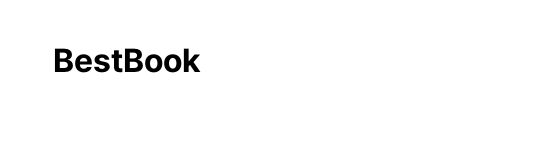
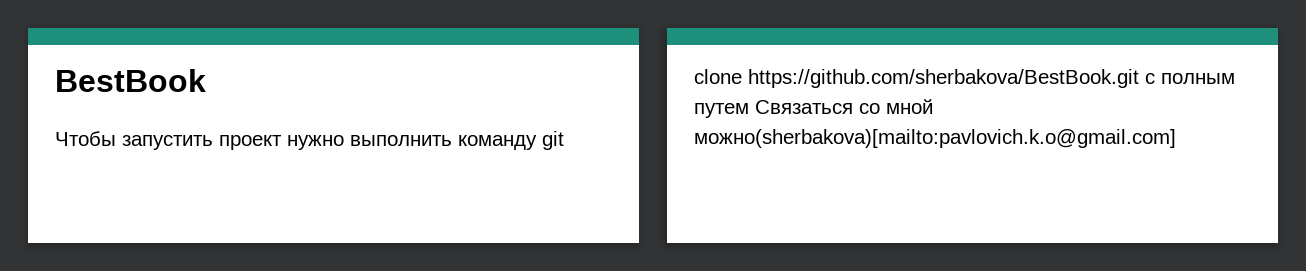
+ Чтобы запустить проект нужно выполнить команду git clone https://github.com/sherbakova/BestBook.git с полным путем Связаться со мной можно(sherbakova)[mailto:pavlovich.k.o@gmail.com]

